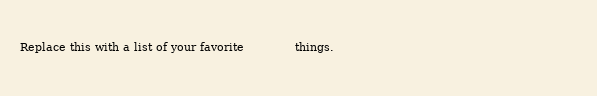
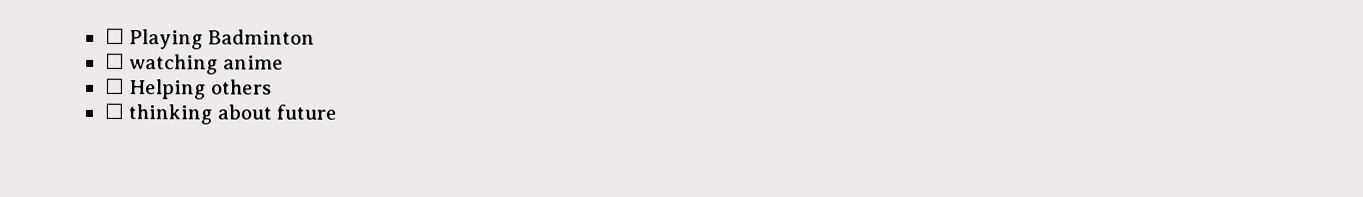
- Replace this with a list of your favorite things.
+ ☐ Playing Badminton
+ ☐ watching anime
+ ☐ Helping others
+ ☐ thinking about future

